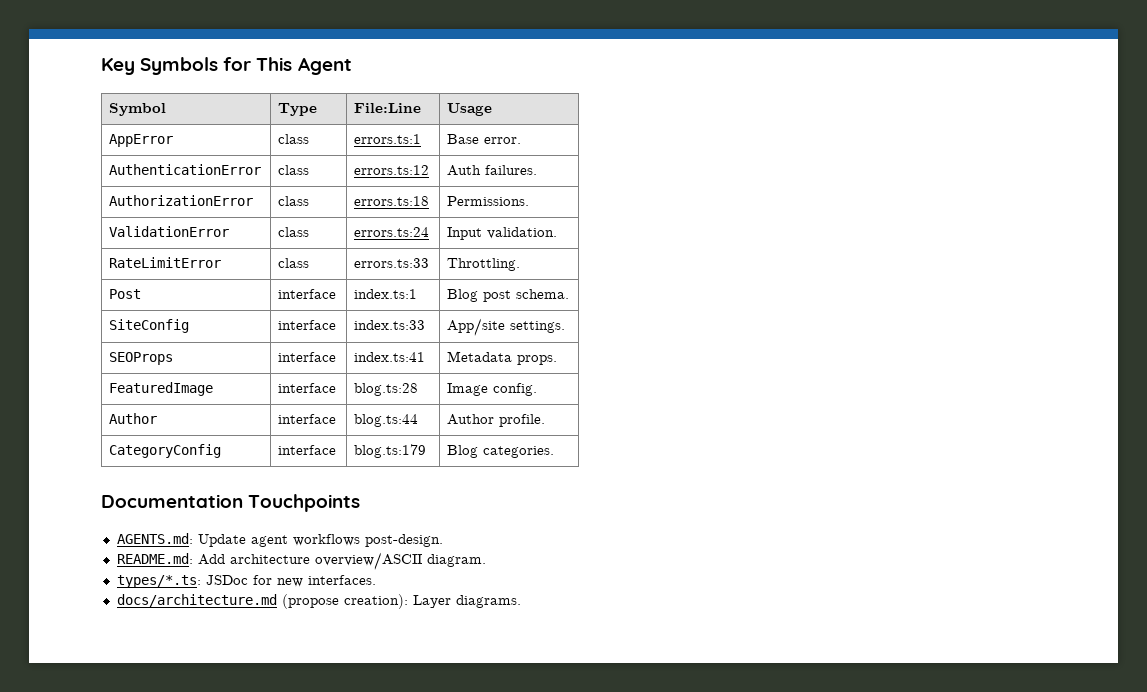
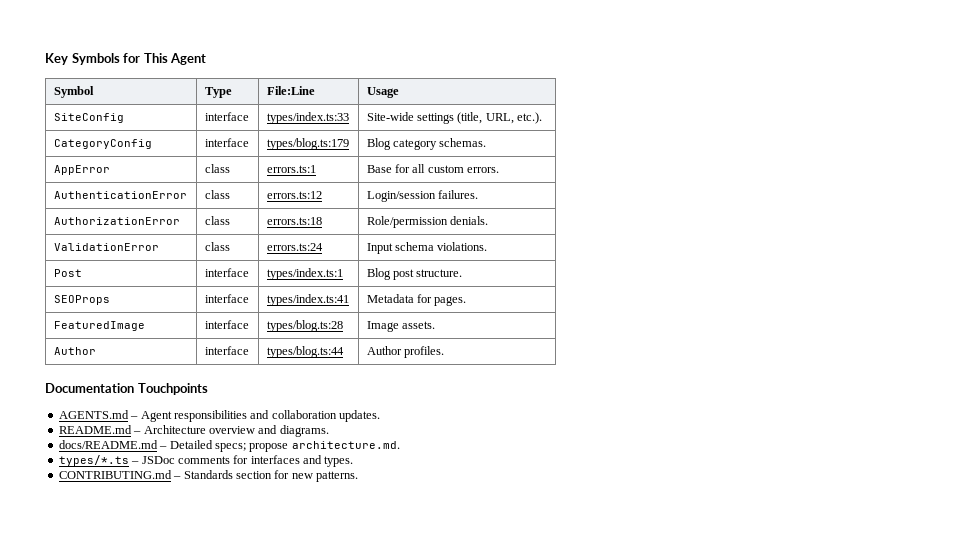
+ SiteConfig | interface | types/index.ts:33 | Site-wide settings (title, URL, etc.).
+ CategoryConfig | interface | types/blog.ts:179 | Blog category schemas.
- AppError | class | errors.ts:1 | Base error.
+ AppError | class | errors.ts:1 | Base for all custom errors.
- AuthenticationError | class | errors.ts:12 | Auth failures.
+ AuthenticationError | class | errors.ts:12 | Login/session failures.
- AuthorizationError | class | errors.ts:18 | Permissions.
+ AuthorizationError | class | errors.ts:18 | Role/permission denials.
- ValidationError | class | errors.ts:24 | Input validation.
- RateLimitError | class | errors.ts:33 | Throttling.
+ ValidationError | class | errors.ts:24 | Input schema violations.
- Post | interface | index.ts:1 | Blog post schema.
- SiteConfig | interface | index.ts:33 | App/site settings.
+ Post | interface | types/index.ts:1 | Blog post structure.
- SEOProps | interface | index.ts:41 | Metadata props.
+ SEOProps | interface | types/index.ts:41 | Metadata for pages.
- FeaturedImage | interface | blog.ts:28 | Image config.
+ FeaturedImage | interface | types/blog.ts:28 | Image assets.
- Author | interface | blog.ts:44 | Author profile.
- CategoryConfig | interface | blog.ts:179 | Blog categories.
+ Author | interface | types/blog.ts:44 | Author profiles.
  Documentation Touchpoints
- AGENTS.md: Update agent workflows post-design.
- README.md: Add architecture overview/ASCII diagram.
- types/*.ts: JSDoc for new interfaces.
- docs/architecture.md (propose creation): Layer diagrams.
+ AGENTS.md – Agent responsibilities and collaboration updates.
+ README.md – Architecture overview and diagrams.
+ docs/README.md – Detailed specs; propose architecture.md.
+ types/*.ts – JSDoc comments for interfaces and types.
+ CONTRIBUTING.md – Standards section for new patterns.

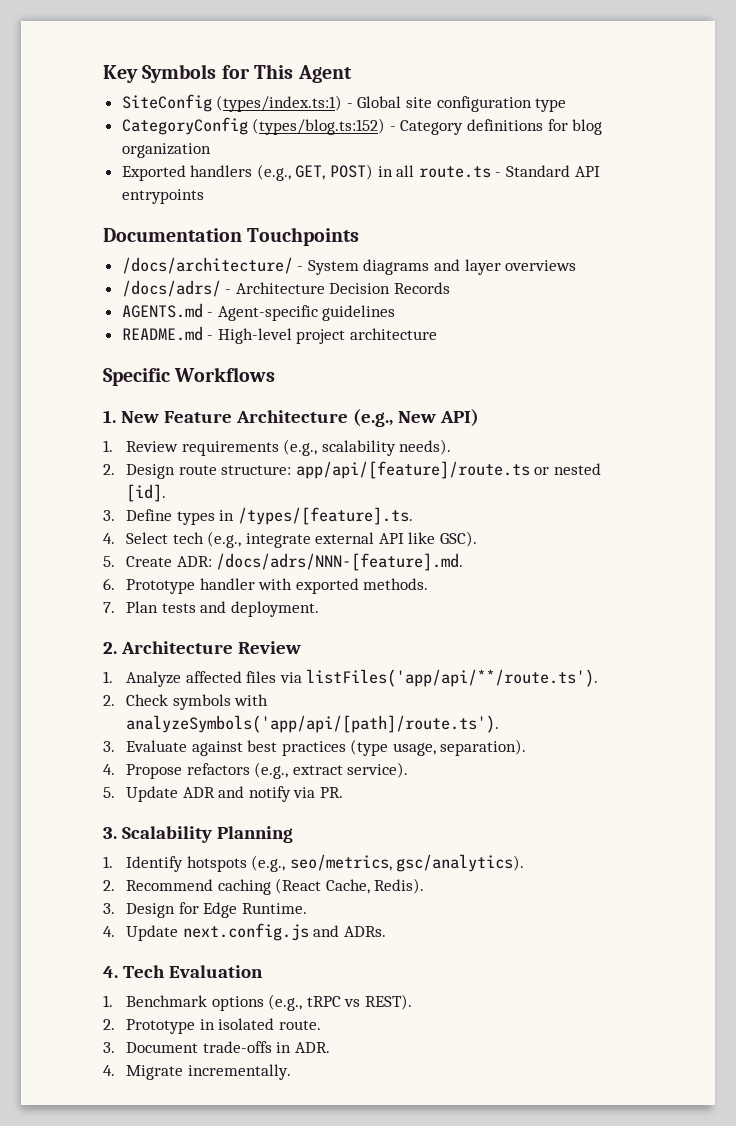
- Symbol | Type | File:Line | Usage
- SiteConfig | interface | types/index.ts:33 | Site-wide settings (title, URL, etc.).
- CategoryConfig | interface | types/blog.ts:179 | Blog category schemas.
- AppError | class | errors.ts:1 | Base for all custom errors.
- AuthenticationError | class | errors.ts:12 | Login/session failures.
- AuthorizationError | class | errors.ts:18 | Role/permission denials.
- ValidationError | class | errors.ts:24 | Input schema violations.
- Post | interface | types/index.ts:1 | Blog post structure.
- SEOProps | interface | types/index.ts:41 | Metadata for pages.
- FeaturedImage | interface | types/blog.ts:28 | Image assets.
- Author | interface | types/blog.ts:44 | Author profiles.
+ SiteConfig (types/index.ts:1) - Global site configuration type
+ CategoryConfig (types/blog.ts:152) - Category definitions for blog organization
+ Exported handlers (e.g., GET, POST) in all route.ts - Standard API entrypoints
  Documentation Touchpoints
- AGENTS.md – Agent responsibilities and collaboration updates.
- README.md – Architecture overview and diagrams.
- docs/README.md – Detailed specs; propose architecture.md.
- types/*.ts – JSDoc comments for interfaces and types.
- CONTRIBUTING.md – Standards section for new patterns.
+ /docs/architecture/ - System diagrams and layer overviews
+ /docs/adrs/ - Architecture Decision Records
+ AGENTS.md - Agent-specific guidelines
+ README.md - High-level project architecture
+ Specific Workflows
+ 1. New Feature Architecture (e.g., New API)
+ 1. Review requirements (e.g., scalability needs).
+ 2. Design route structure: app/api/[feature]/route.ts or nested [id].
+ 3. Define types in /types/[feature].ts.
+ 4. Select tech (e.g., integrate external API like GSC).
+ 5. Create ADR: /docs/adrs/NNN-[feature].md.
+ 6. Prototype handler with exported methods.
+ 7. Plan tests and deployment.
+ 2. Architecture Review
+ 1. Analyze affected files via listFiles('app/api/**/route.ts').
+ 2. Check symbols with analyzeSymbols('app/api/[path]/route.ts').
+ 3. Evaluate against best practices (type usage, separation).
+ 4. Propose refactors (e.g., extract service).
+ 5. Update ADR and notify via PR.
+ 3. Scalability Planning
+ 1. Identify hotspots (e.g., seo/metrics, gsc/analytics).
+ 2. Recommend caching (React Cache, Redis).
+ 3. Design for Edge Runtime.
+ 4. Update next.config.js and ADRs.
+ 4. Tech Evaluation
+ 1. Benchmark options (e.g., tRPC vs REST).
+ 2. Prototype in isolated route.
+ 3. Document trade-offs in ADR.
+ 4. Migrate incrementally.

